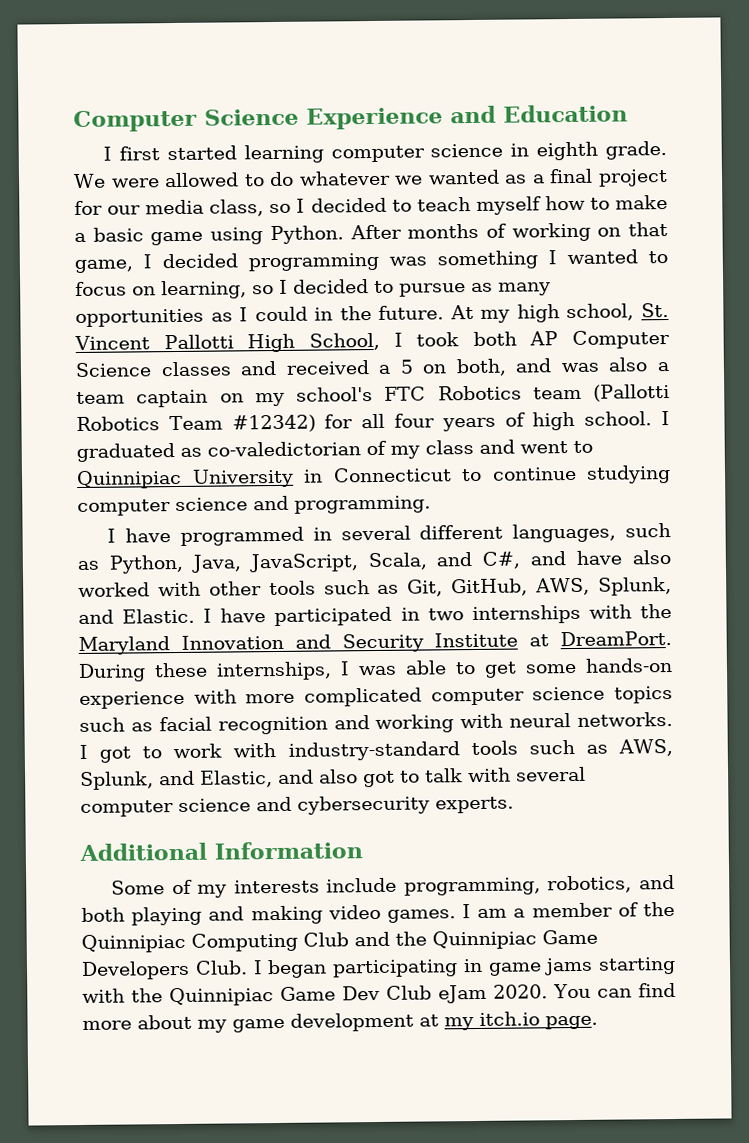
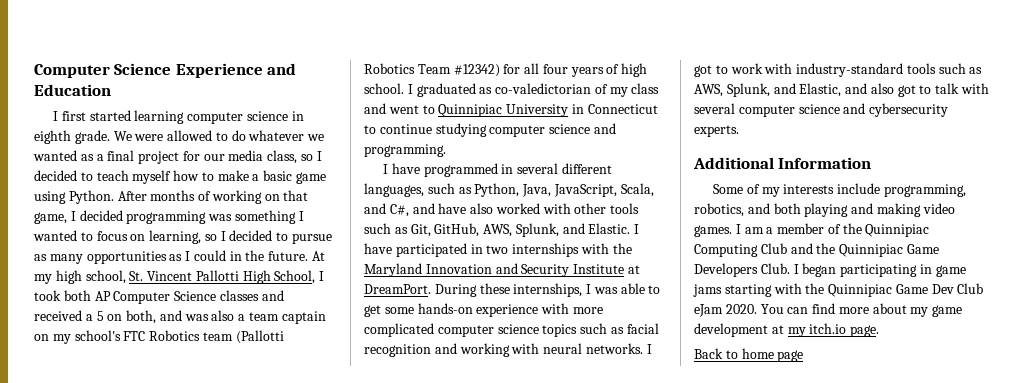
+ Back to home page

